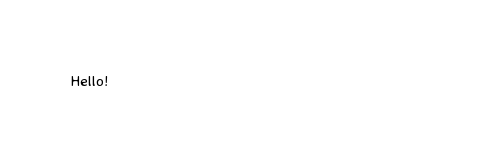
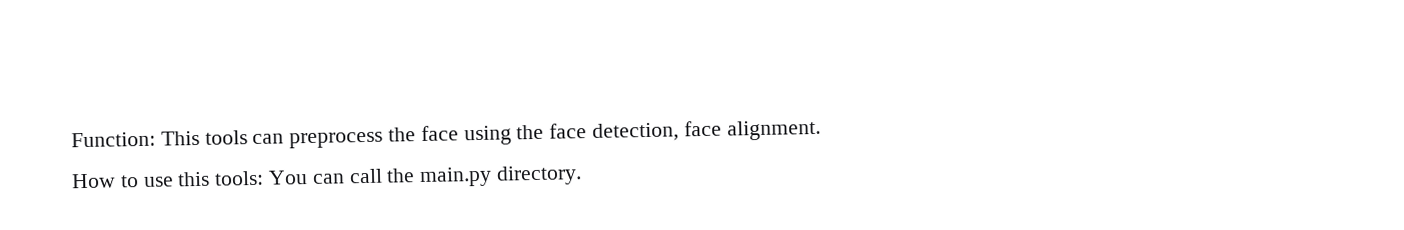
- Hello!
+ Function: This tools can preprocess the face using the face detection, face alignment.
+ How to use this tools: You can call the main.py directory.

